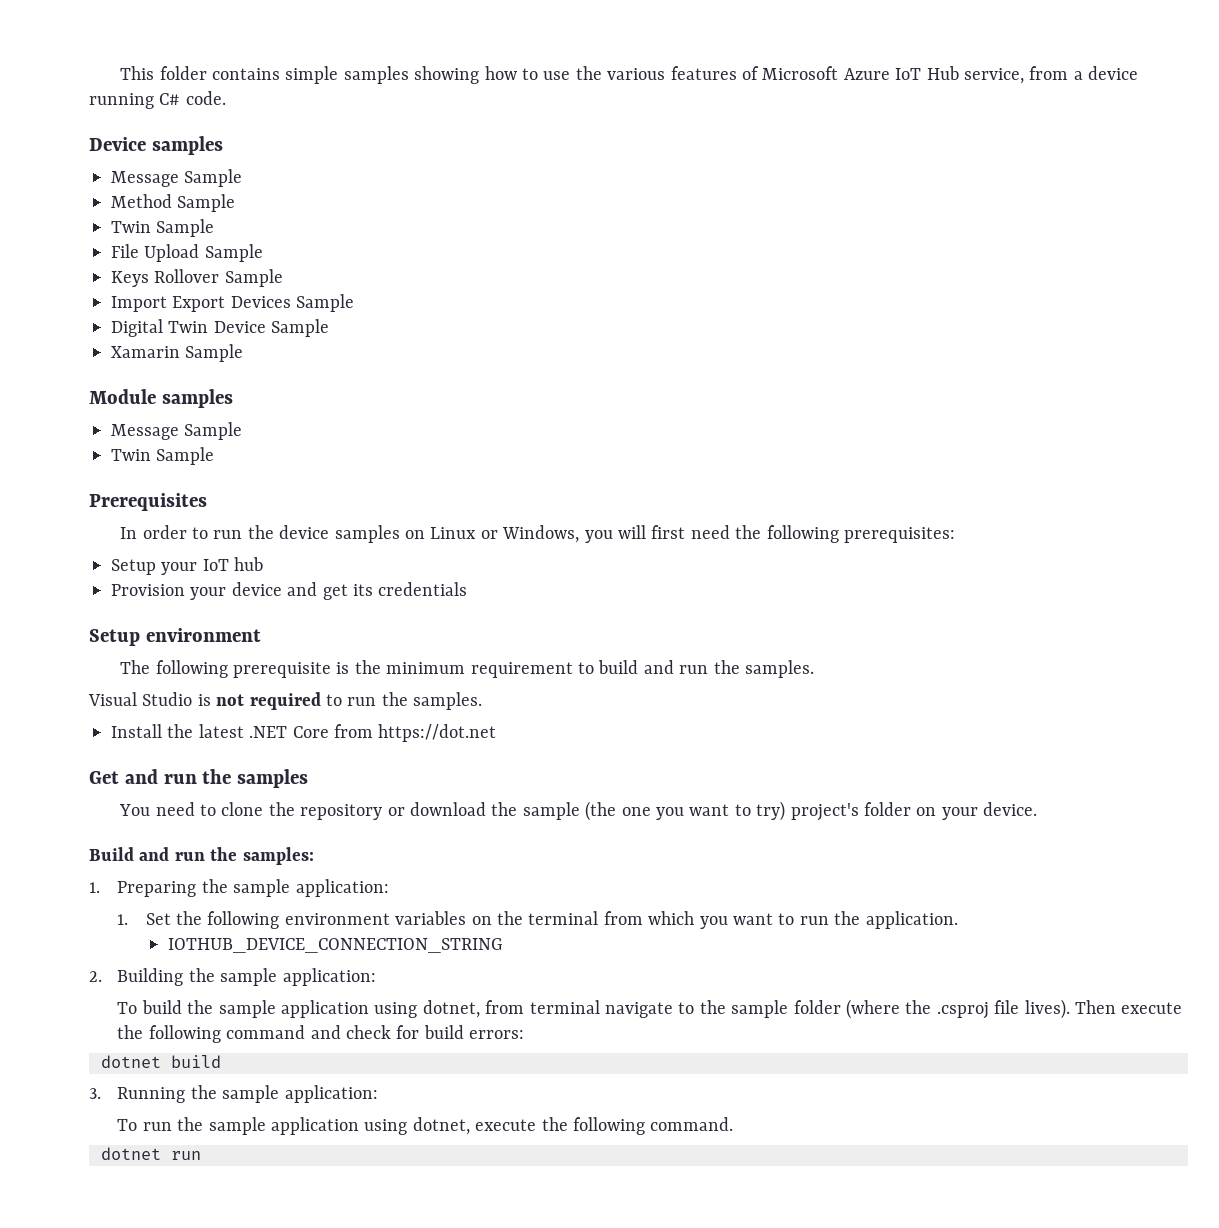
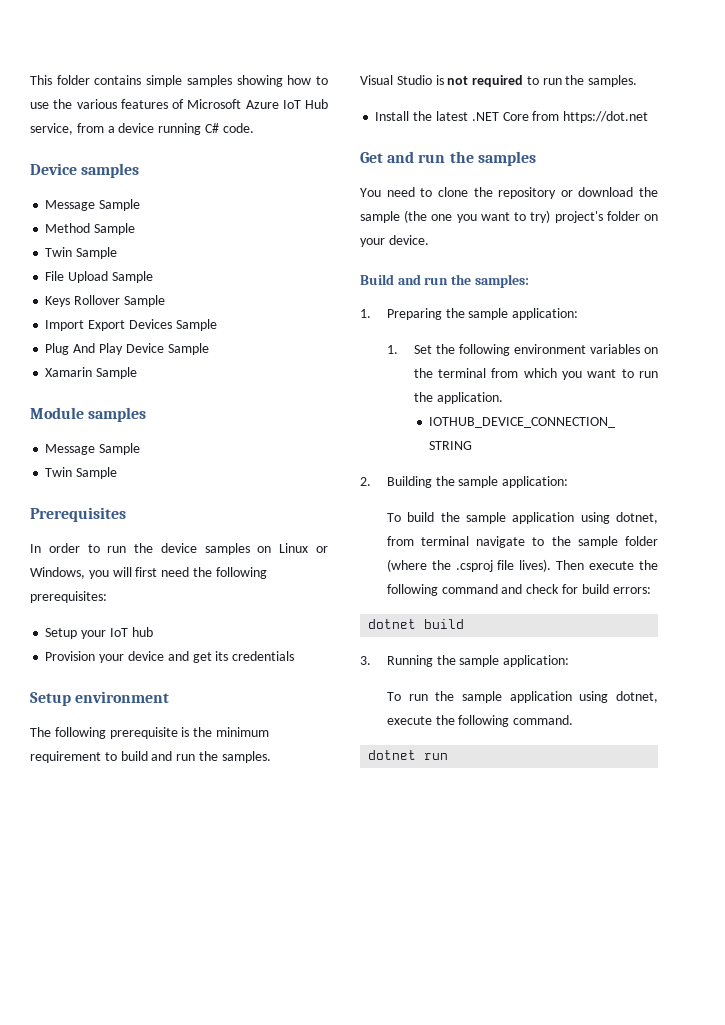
- Digital Twin Device Sample
+ Plug And Play Device Sample

